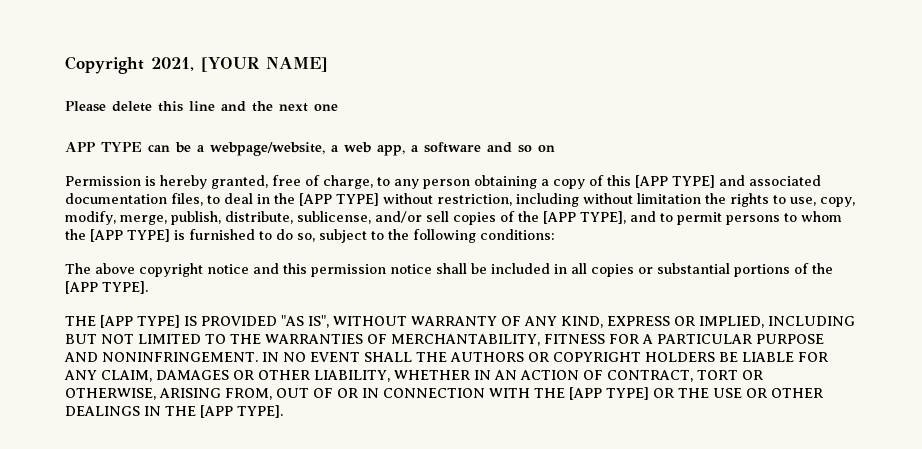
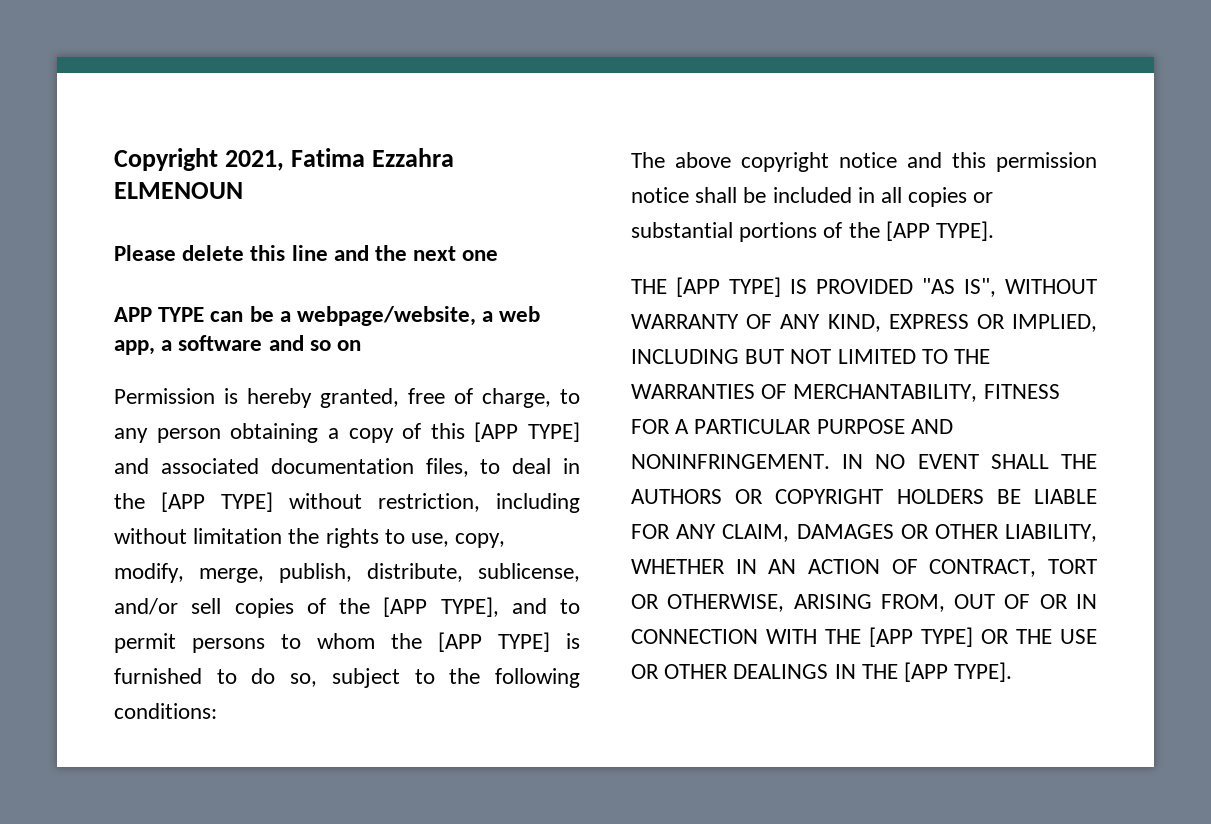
- Copyright 2021, [YOUR NAME]
+ Copyright 2021, Fatima Ezzahra ELMENOUN

